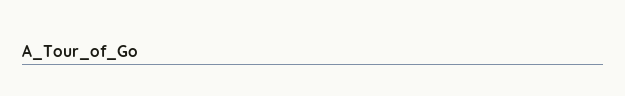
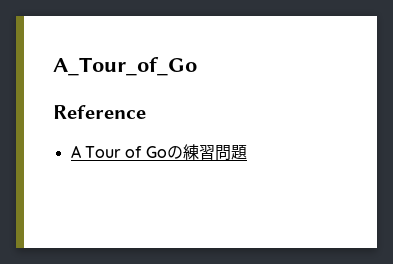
+ Reference
+ A Tour of Goの練習問題

